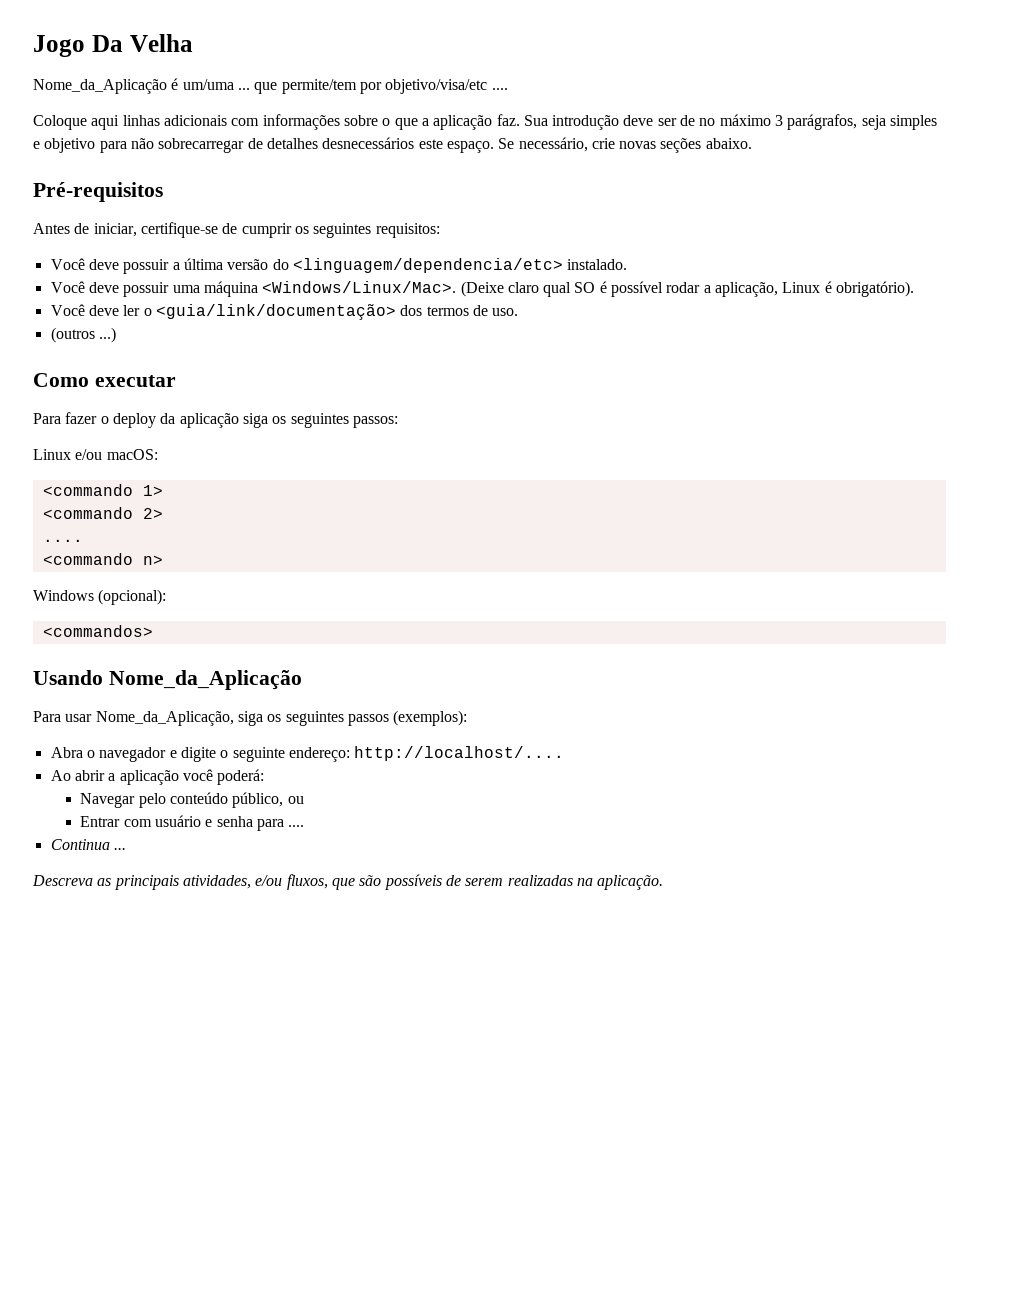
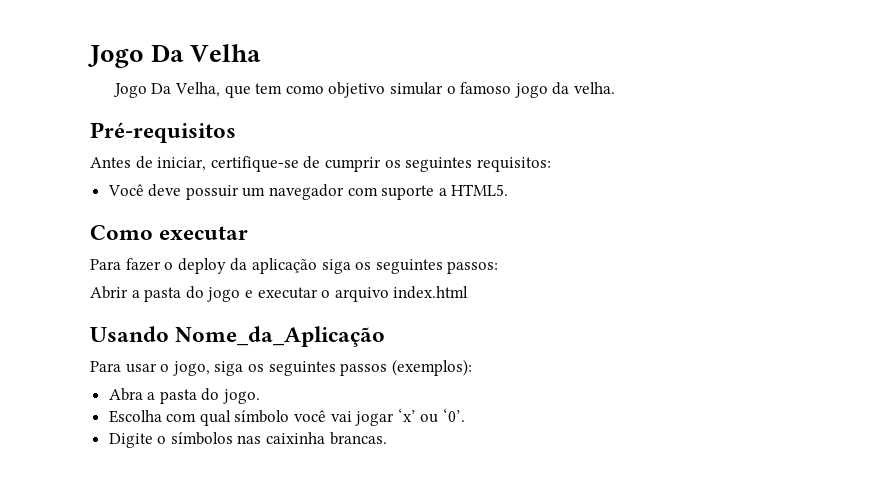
- Nome_da_Aplicação é um/uma ... que permite/tem por objetivo/visa/etc ....
- Coloque aqui linhas adicionais com informações sobre o que a aplicação faz. Sua introdução deve ser de no máximo 3 parágrafos, seja simples e objetivo para não sobrecarregar de detalhes desnecessários este espaço. Se necessário, crie novas seções abaixo.
+ Jogo Da Velha, que tem como objetivo simular o famoso jogo da velha.
- Você deve possuir a última versão do <linguagem/dependencia/etc> instalado.
- Você deve possuir uma máquina <Windows/Linux/Mac>. (Deixe claro qual SO é possível rodar a aplicação, Linux é obrigatório).
- Você deve ler o <guia/link/documentação> dos termos de uso.
- (outros ...)
+ Você deve possuir um navegador com suporte a HTML5.
- Linux e/ou macOS:
- <commando 1>
- <commando 2>
- ....
- <commando n>
- Windows (opcional):
- <commandos>
+ Abrir a pasta do jogo e executar o arquivo index.html
- Para usar Nome_da_Aplicação, siga os seguintes passos (exemplos):
+ Para usar o jogo, siga os seguintes passos (exemplos):
- Abra o navegador e digite o seguinte endereço: http://localhost/....
- Ao abrir a aplicação você poderá:
- Navegar pelo conteúdo público, ou
- Entrar com usuário e senha para ....
- Continua ...
- Descreva as principais atividades, e/ou fluxos, que são possíveis de serem realizadas na aplicação.
+ Abra a pasta do jogo.
+ Escolha com qual símbolo você vai jogar ‘x’ ou ‘0’.
+ Digite o símbolos nas caixinha brancas.

